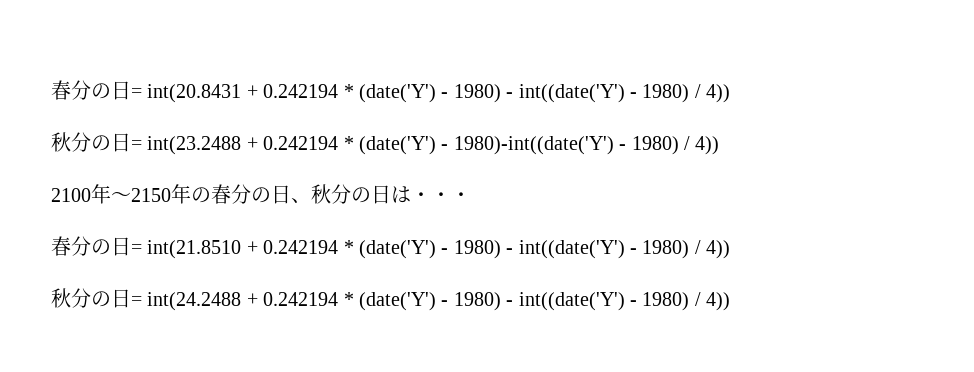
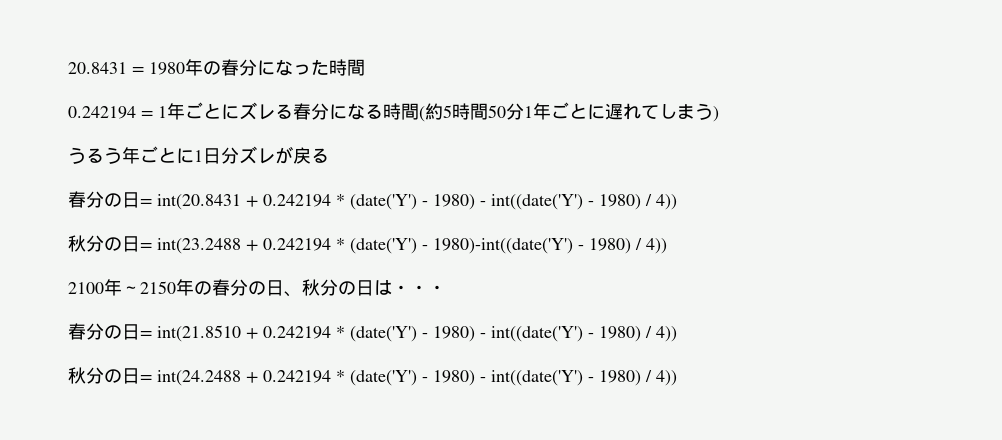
+ 20.8431 = 1980年の春分になった時間
+ 0.242194 = 1年ごとにズレる春分になる時間(約5時間50分1年ごとに遅れてしまう)
+ うるう年ごとに1日分ズレが戻る

